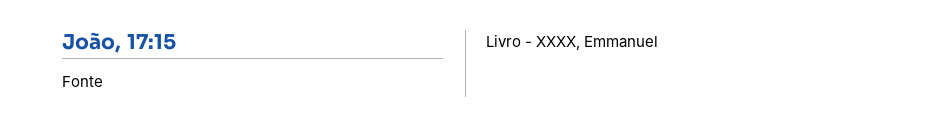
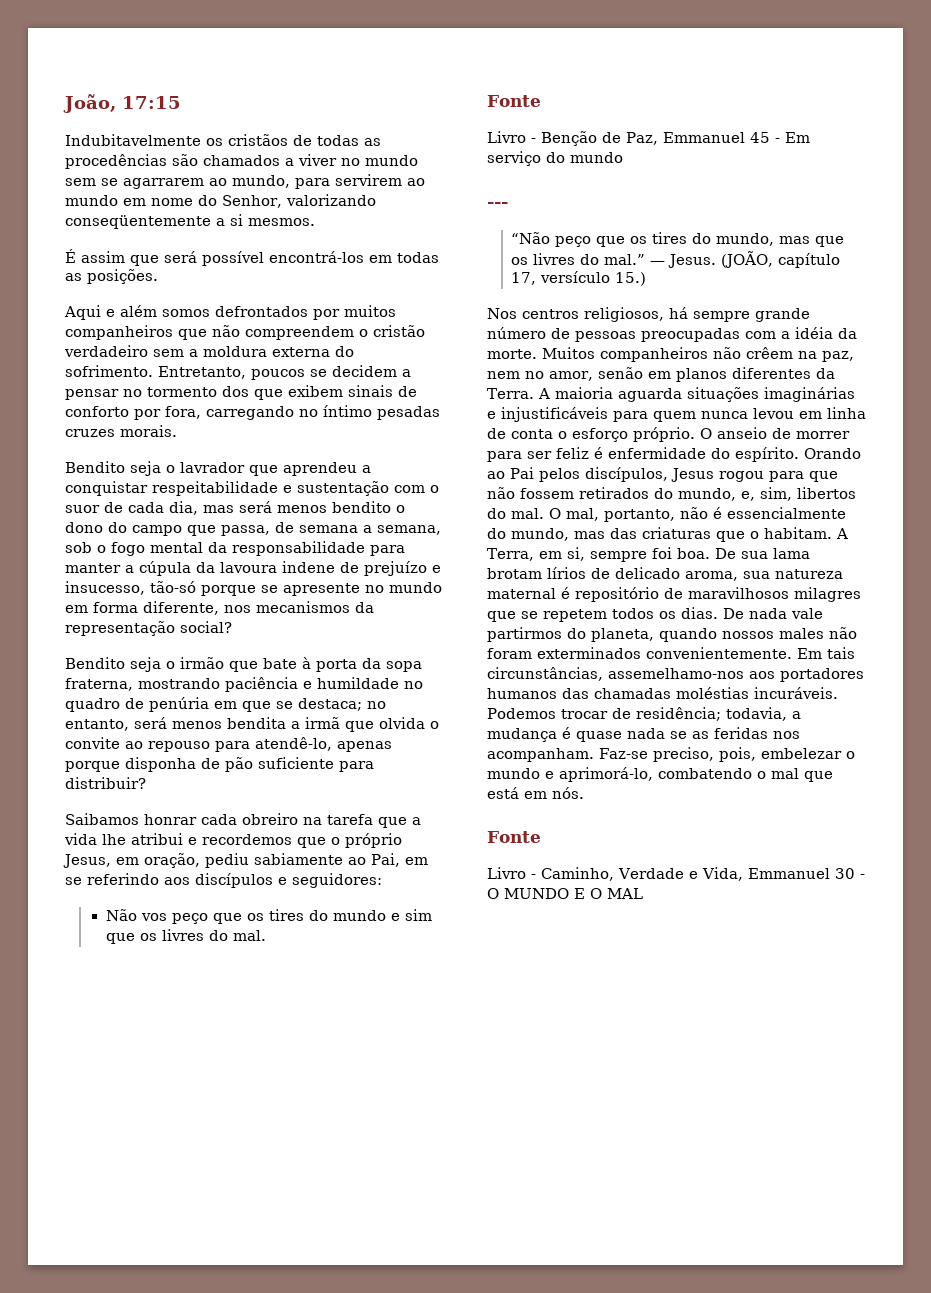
+ Indubitavelmente os cristãos de todas as procedências são chamados a viver no mundo sem se agarrarem ao mundo, para servirem ao mundo em nome do Senhor, valorizando conseqüentemente a si mesmos.
+ É assim que será possível encontrá-los em todas as posições.
+ Aqui e além somos defrontados por muitos companheiros que não compreendem o cristão verdadeiro sem a moldura externa do sofrimento. Entretanto, poucos se decidem a pensar no tormento dos que exibem sinais de conforto por fora, carregando no íntimo pesadas cruzes morais.
+ Bendito seja o lavrador que aprendeu a conquistar respeitabilidade e sustentação com o suor de cada dia, mas será menos bendito o dono do campo que passa, de semana a semana, sob o fogo mental da responsabilidade para manter a cúpula da lavoura indene de prejuízo e insucesso, tão-só porque se apresente no mundo em forma diferente, nos mecanismos da representação social?
+ Bendito seja o irmão que bate à porta da sopa fraterna, mostrando paciência e humildade no quadro de penúria em que se destaca; no entanto, será menos bendita a irmã que olvida o convite ao repouso para atendê-lo, apenas porque disponha de pão suficiente para distribuir?
+ Saibamos honrar cada obreiro na tarefa que a vida lhe atribui e recordemos que o próprio Jesus, em oração, pediu sabiamente ao Pai, em se referindo aos discípulos e seguidores:
+ Não vos peço que os tires do mundo e sim que os livres do mal.
  Fonte
- Livro - XXXX, Emmanuel
+ Livro - Benção de Paz, Emmanuel 45 - Em serviço do mundo
+ ---
+ “Não peço que os tires do mundo, mas que os livres do mal.” — Jesus. (JOÃO, capítulo 17, versículo 15.)
+ Nos centros religiosos, há sempre grande número de pessoas preocupadas com a idéia da morte. Muitos companheiros não crêem na paz, nem no amor, senão em planos diferentes da Terra. A maioria aguarda situações imaginárias e injustificáveis para quem nunca levou em linha de conta o esforço próprio. O anseio de morrer para ser feliz é enfermidade do espírito. Orando ao Pai pelos discípulos, Jesus rogou para que não fossem retirados do mundo, e, sim, libertos do mal. O mal, portanto, não é essencialmente do mundo, mas das criaturas que o habitam. A Terra, em si, sempre foi boa. De sua lama brotam lírios de delicado aroma, sua natureza maternal é repositório de maravilhosos milagres que se repetem todos os dias. De nada vale partirmos do planeta, quando nossos males não foram exterminados convenientemente. Em tais circunstâncias, assemelhamo-nos aos portadores humanos das chamadas moléstias incuráveis. Podemos trocar de residência; todavia, a mudança é quase nada se as feridas nos acompanham. Faz-se preciso, pois, embelezar o mundo e aprimorá-lo, combatendo o mal que está em nós.
+ Fonte
+ Livro - Caminho, Verdade e Vida, Emmanuel 30 - O MUNDO E O MAL

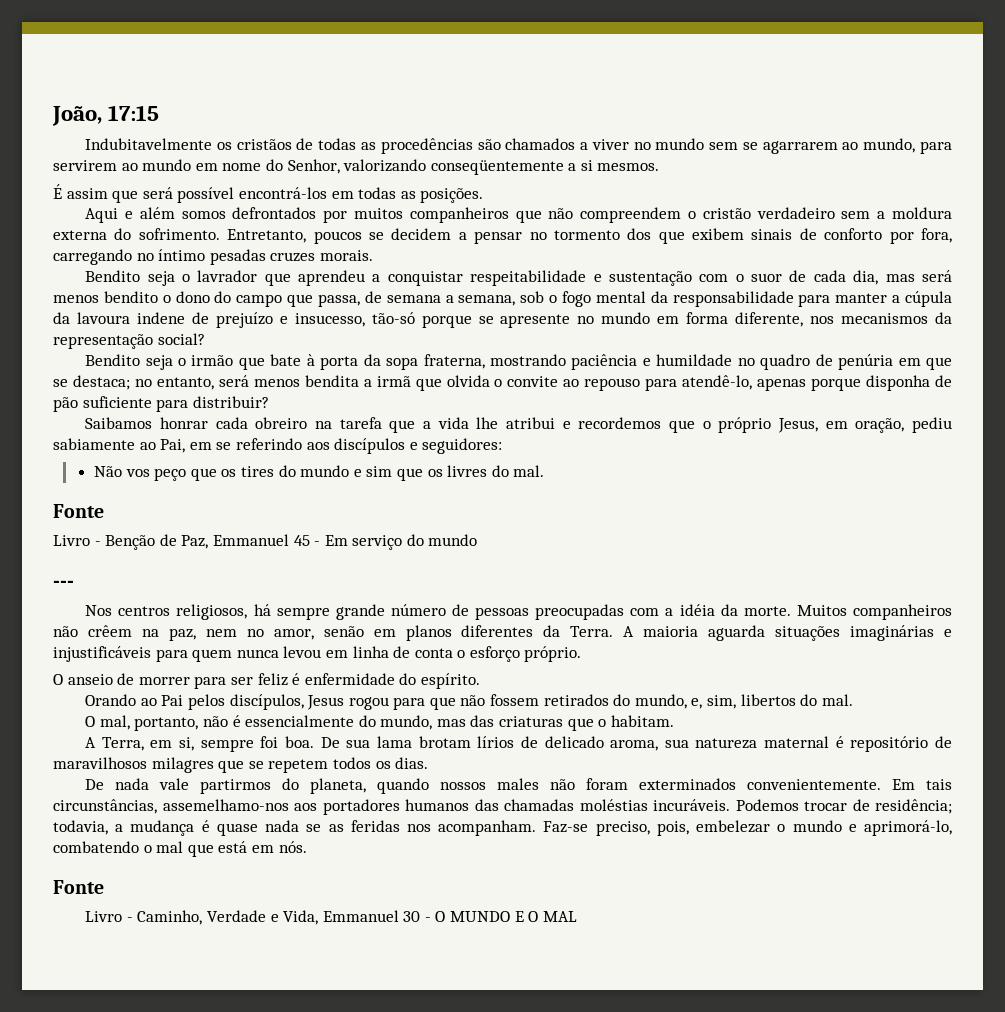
- “Não peço que os tires do mundo, mas que os livres do mal.” — Jesus. (JOÃO, capítulo 17, versículo 15.)
- A maioria aguarda situações imaginárias e injustificáveis para quem nunca levou em linha de conta o esforço próprio. O anseio de morrer para ser feliz é enfermidade do espírito. Orando ao Pai pelos discípulos, Jesus rogou para que não fossem retirados do mundo, e, sim, libertos do mal. O mal, portanto, não é essencialmente do mundo, mas das criaturas que o habitam. A Terra, em si, sempre foi boa.
+ A maioria aguarda situações imaginárias e injustificáveis para quem nunca levou em linha de conta o esforço próprio.
+ O anseio de morrer para ser feliz é enfermidade do espírito.
+ Orando ao Pai pelos discípulos, Jesus rogou para que não fossem retirados do mundo, e, sim, libertos do mal.
+ O mal, portanto, não é essencialmente do mundo, mas das criaturas que o habitam.
+ A Terra, em si, sempre foi boa.
- De sua lama brotam lírios de delicado aroma, sua natureza maternal é repositório de maravilhosos milagres que se repetem todos os dias. De nada vale partirmos do planeta, quando nossos males não foram exterminados convenientemente.
+ De sua lama brotam lírios de delicado aroma, sua natureza maternal é repositório de maravilhosos milagres que se repetem todos os dias.
+ De nada vale partirmos do planeta, quando nossos males não foram exterminados convenientemente.

